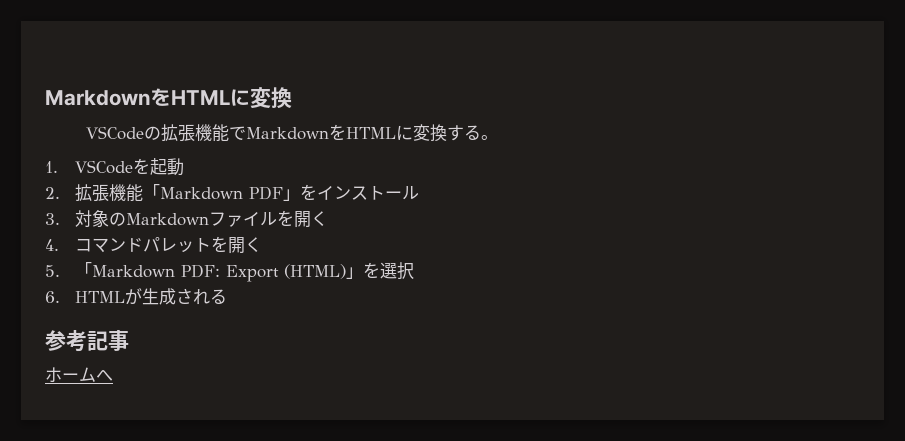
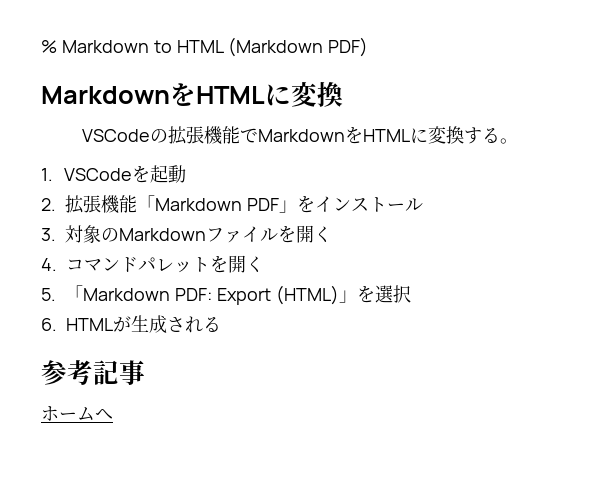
+ % Markdown to HTML (Markdown PDF)

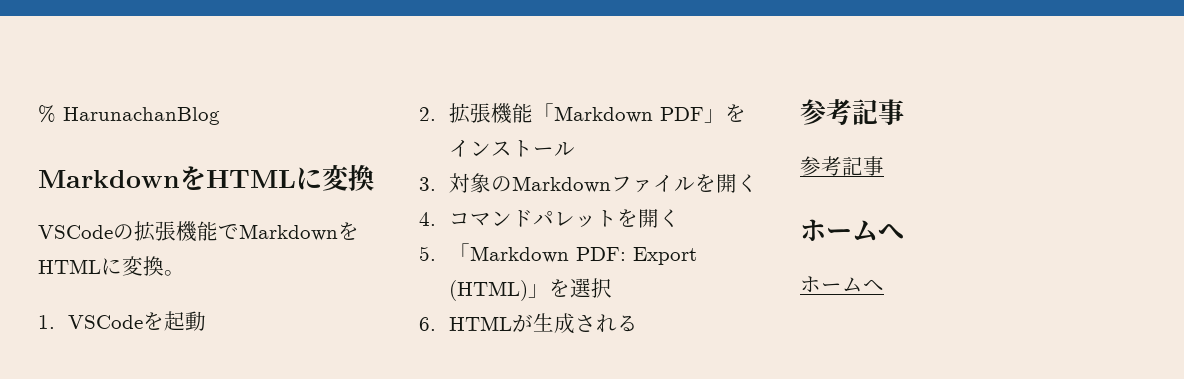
- % Markdown to HTML (Markdown PDF)
+ % HarunachanBlog
- VSCodeの拡張機能でMarkdownをHTMLに変換する。
+ VSCodeの拡張機能でMarkdownをHTMLに変換。
  6. HTMLが生成される
  参考記事
+ 参考記事
+ ホームへ

